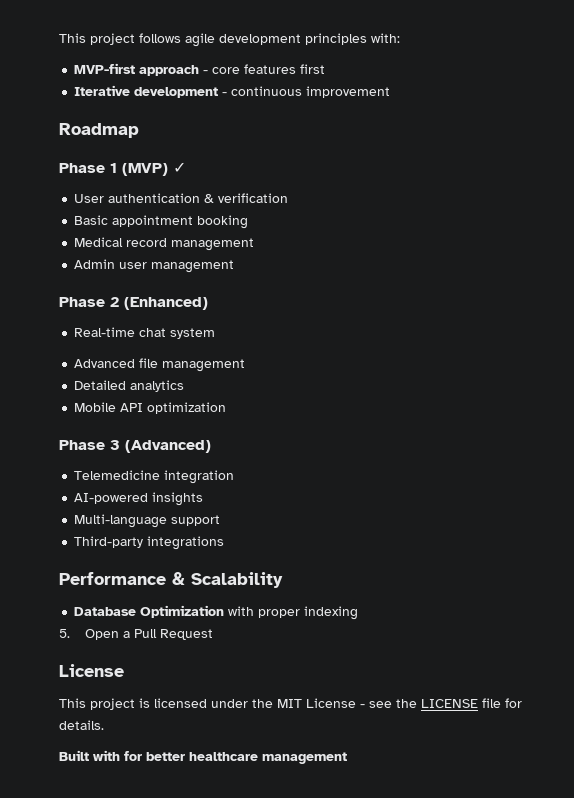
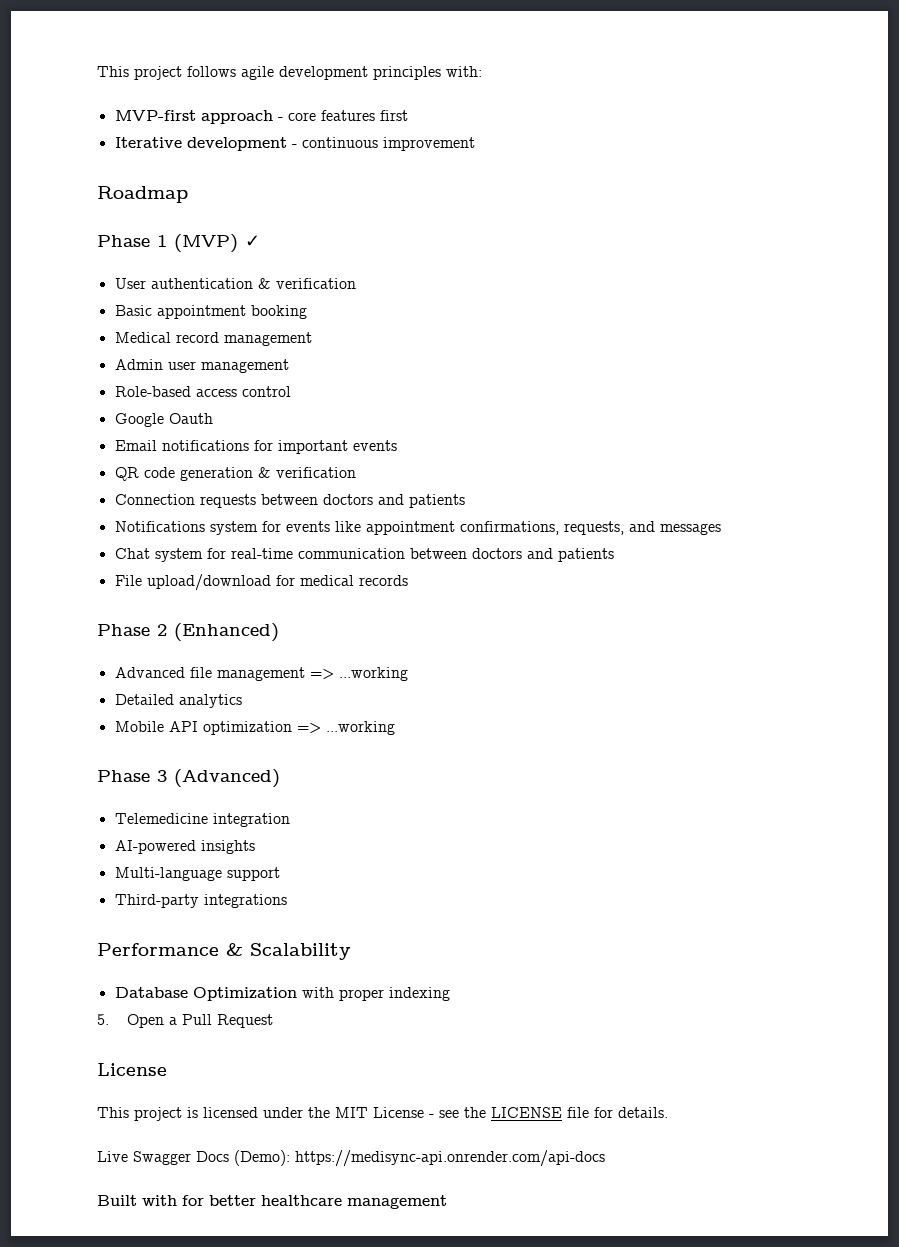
+ Role-based access control
+ Google Oauth
+ Email notifications for important events
+ QR code generation & verification
+ Connection requests between doctors and patients
+ Notifications system for events like appointment confirmations, requests, and messages
+ Chat system for real-time communication between doctors and patients
+ File upload/download for medical records
- Real-time chat system
- Advanced file management
+ Advanced file management => ...working
- Mobile API optimization
+ Mobile API optimization => ...working
+ Live Swagger Docs (Demo): https://medisync-api.onrender.com/api-docs

